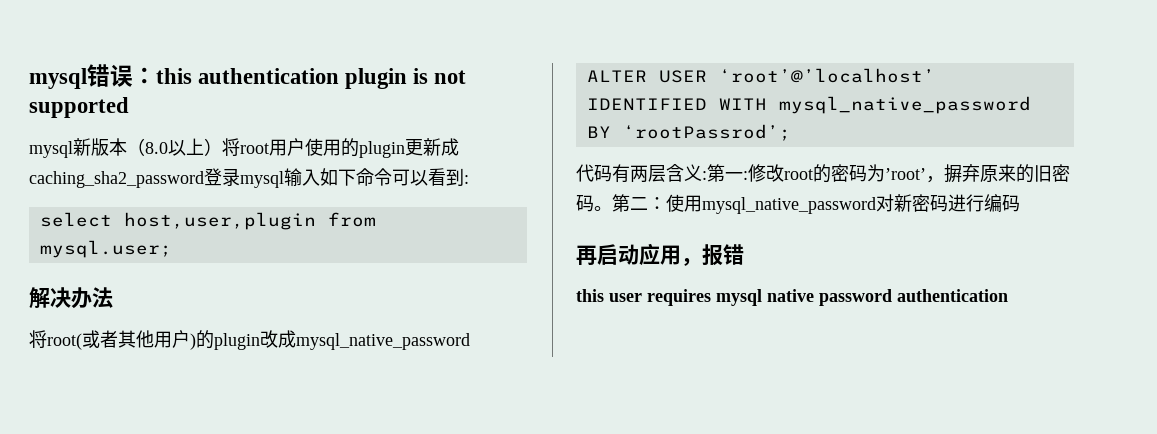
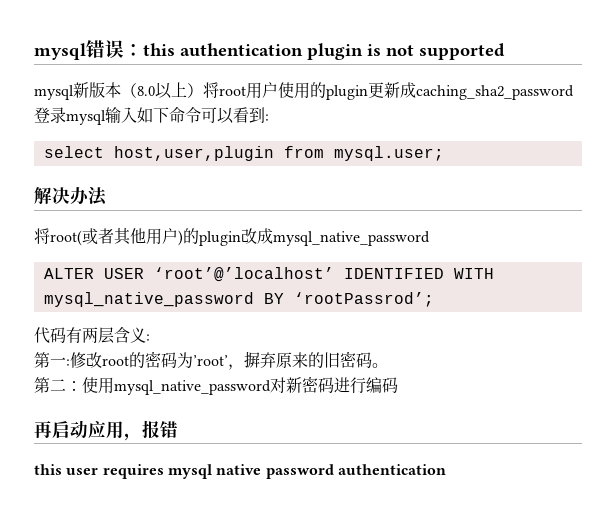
- 代码有两层含义:第一:修改root的密码为’root’，摒弃原来的旧密码。第二：使用mysql_native_password对新密码进行编码
+ 代码有两层含义:
+ 第一:修改root的密码为’root’，摒弃原来的旧密码。
+ 第二：使用mysql_native_password对新密码进行编码

